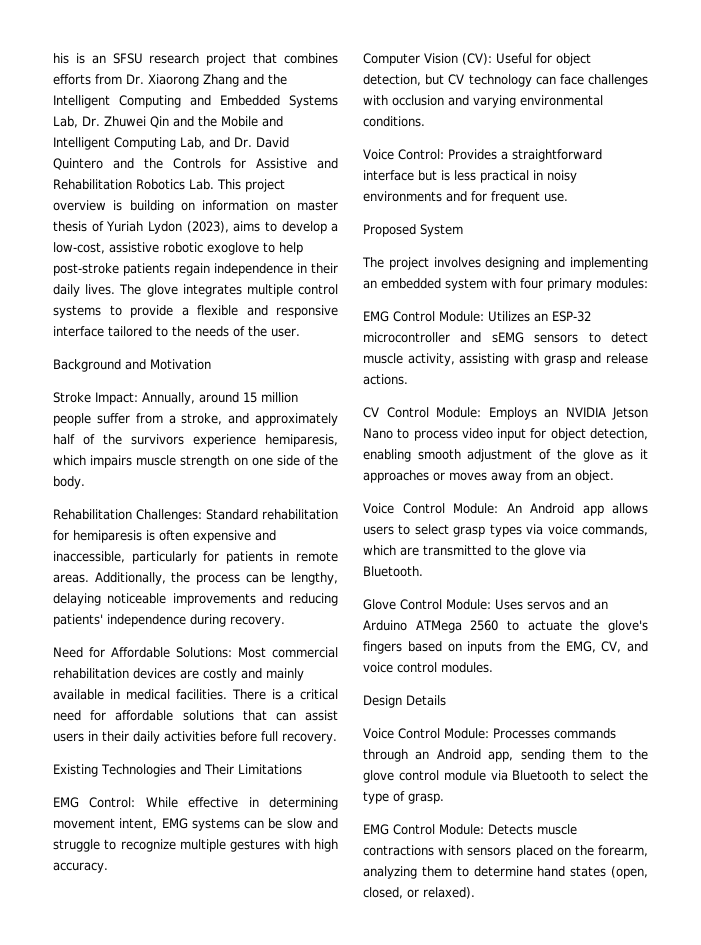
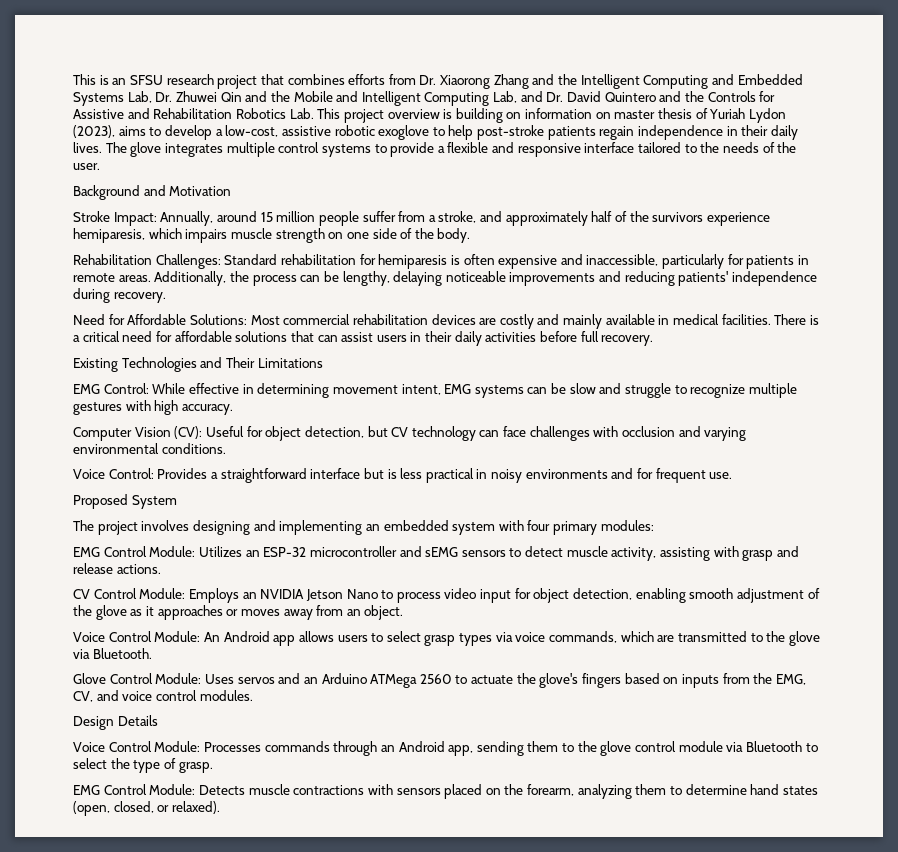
- his is an SFSU research project that combines efforts from Dr. Xiaorong Zhang and the Intelligent Computing and Embedded Systems Lab, Dr. Zhuwei Qin and the Mobile and Intelligent Computing Lab, and Dr. David Quintero and the Controls for Assistive and Rehabilitation Robotics Lab. This project overview is building on information on master thesis of Yuriah Lydon (2023), aims to develop a low-cost, assistive robotic exoglove to help post-stroke patients regain independence in their daily lives.
+ This is an SFSU research project that combines efforts from Dr. Xiaorong Zhang and the Intelligent Computing and Embedded Systems Lab, Dr. Zhuwei Qin and the Mobile and Intelligent Computing Lab, and Dr. David Quintero and the Controls for Assistive and Rehabilitation Robotics Lab. This project overview is building on information on master thesis of Yuriah Lydon (2023), aims to develop a low-cost, assistive robotic exoglove to help post-stroke patients regain independence in their daily lives.

